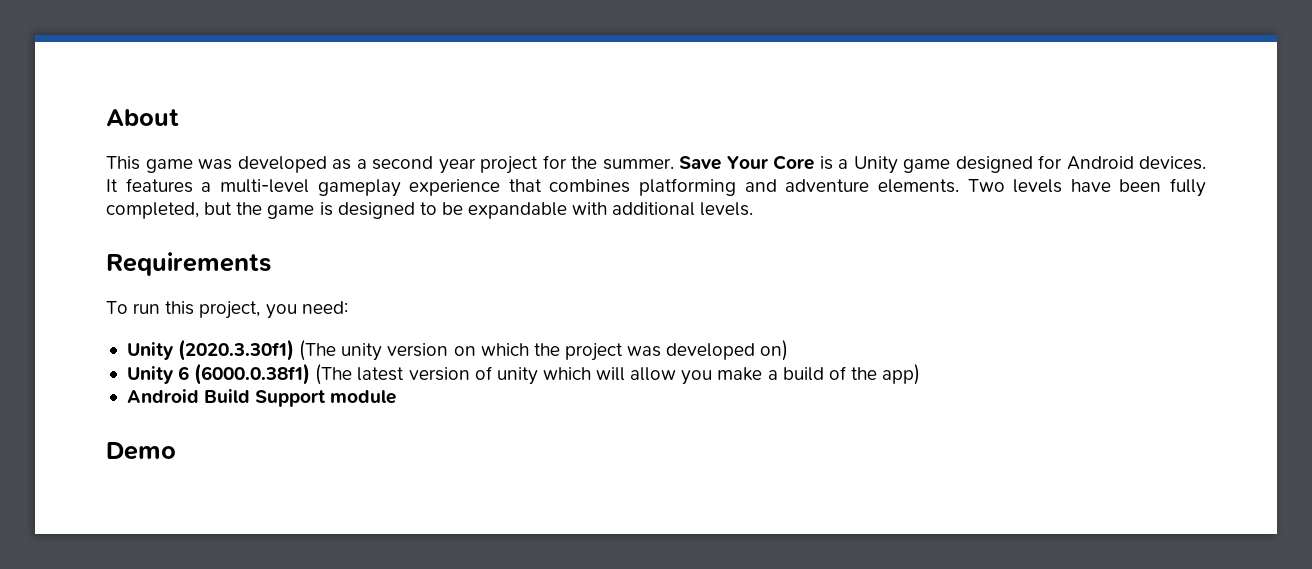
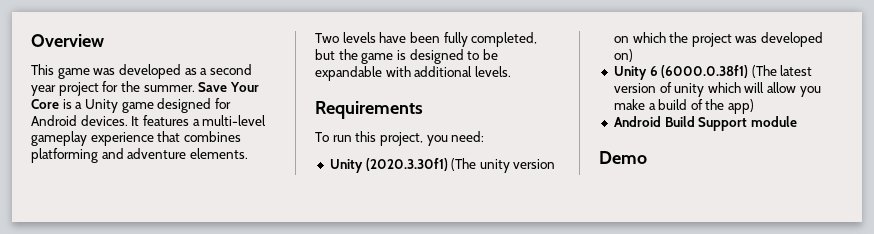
- About
+ Overview

